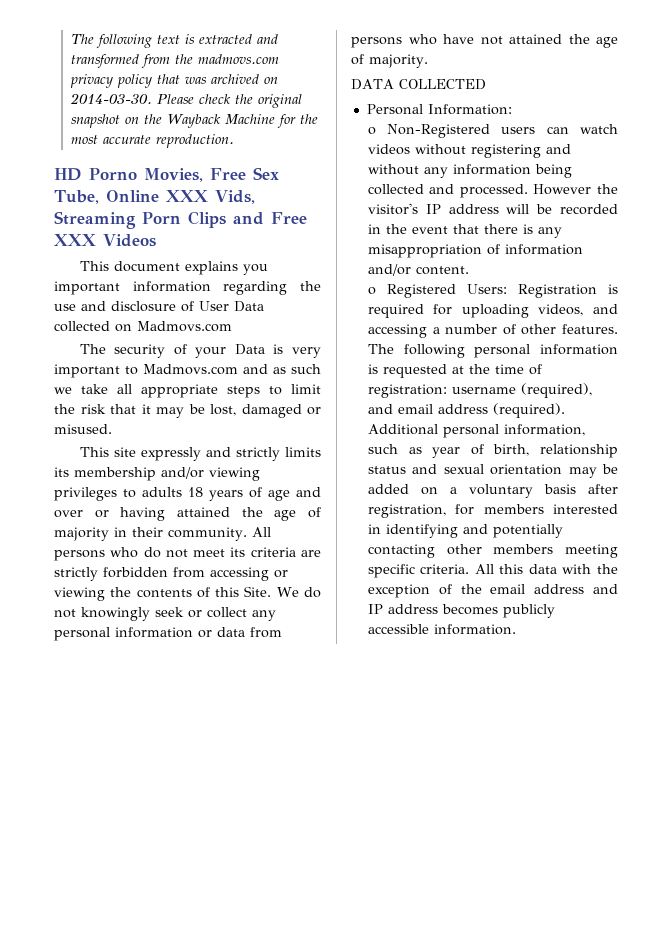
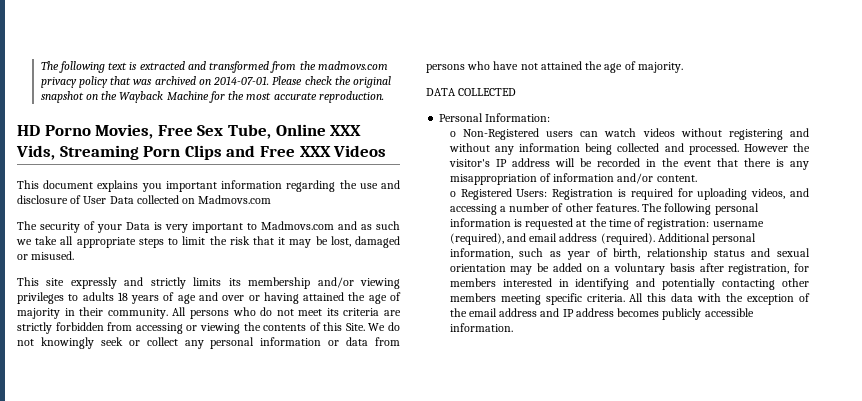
- The following text is extracted and transformed from the madmovs.com privacy policy that was archived on 2014-03-30.
+ The following text is extracted and transformed from the madmovs.com privacy policy that was archived on 2014-07-01.

